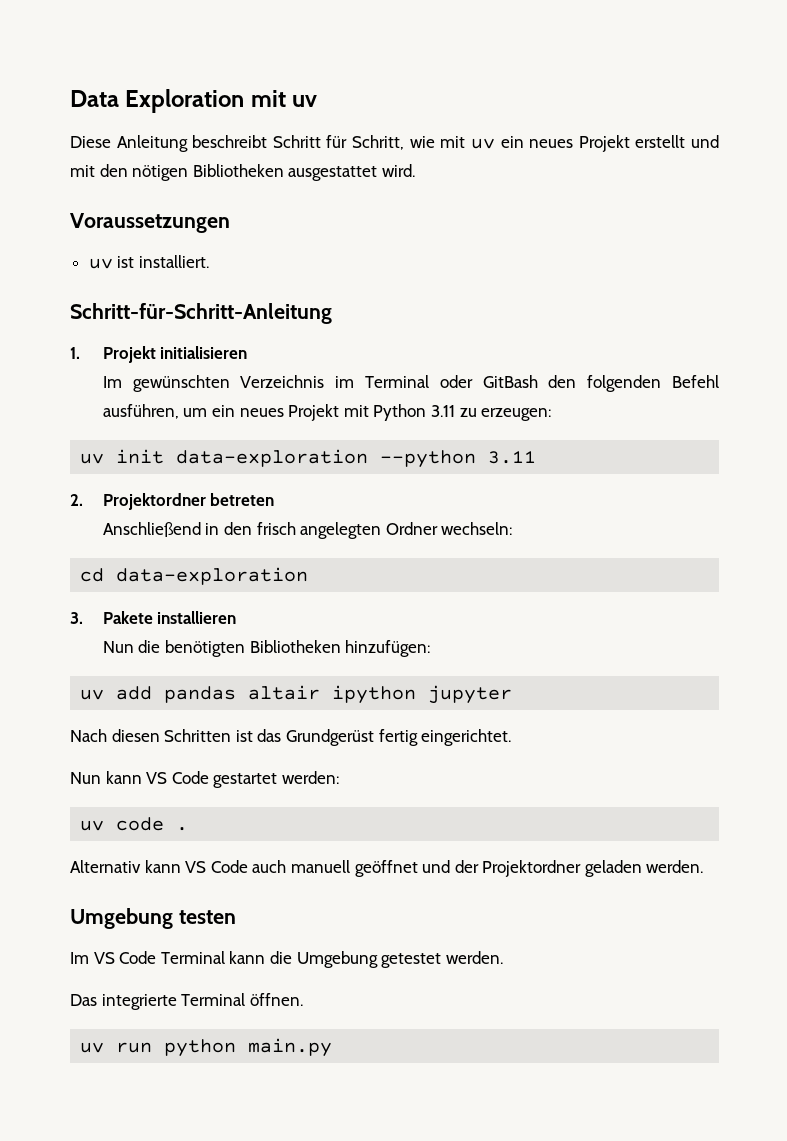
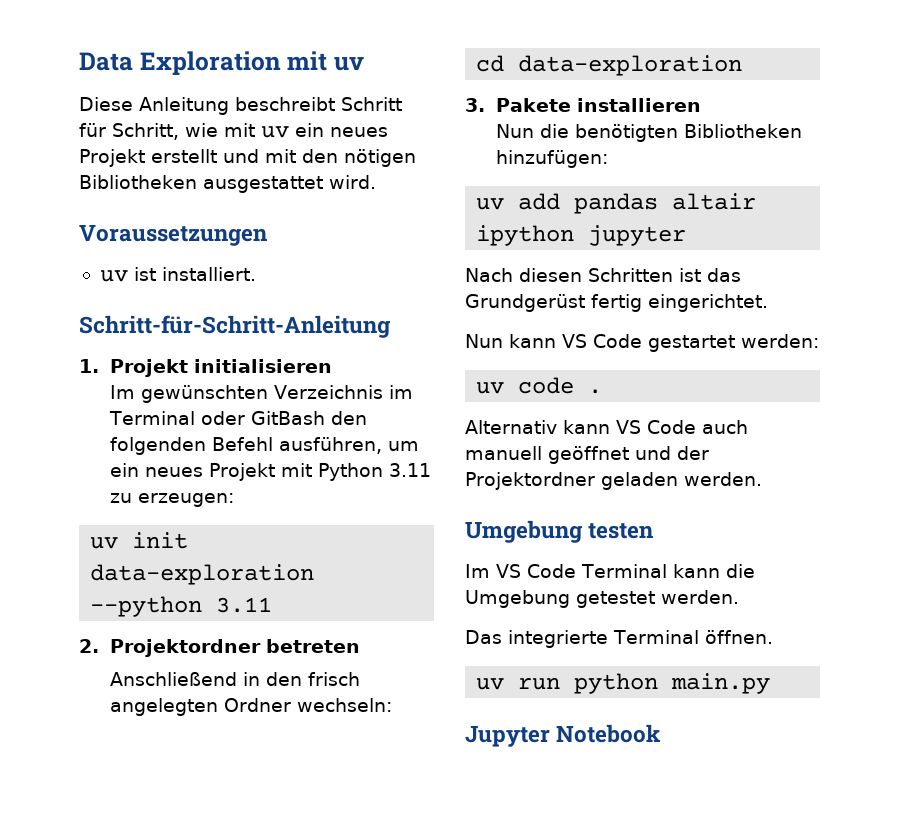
+ Jupyter Notebook

